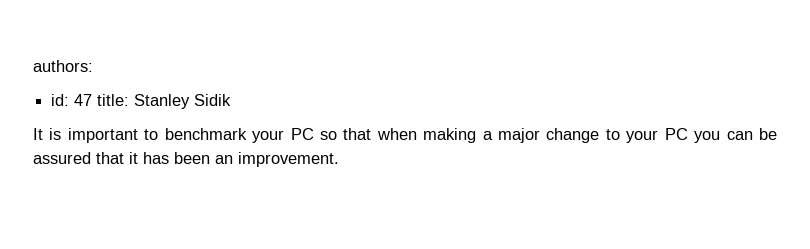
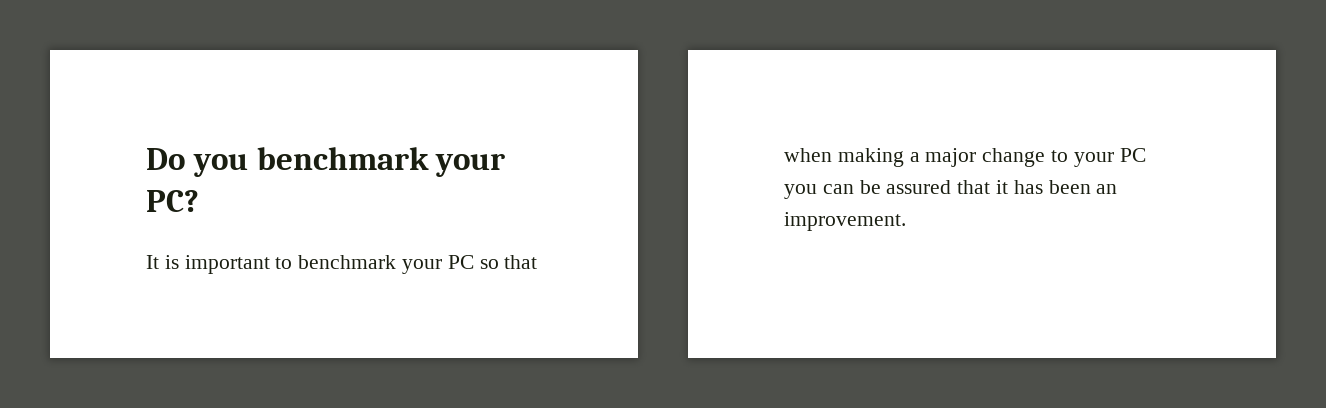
- authors:
- id: 47 title: Stanley Sidik
+ Do you benchmark your PC?

